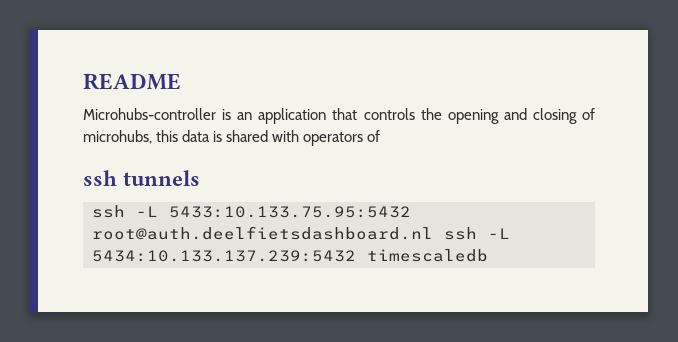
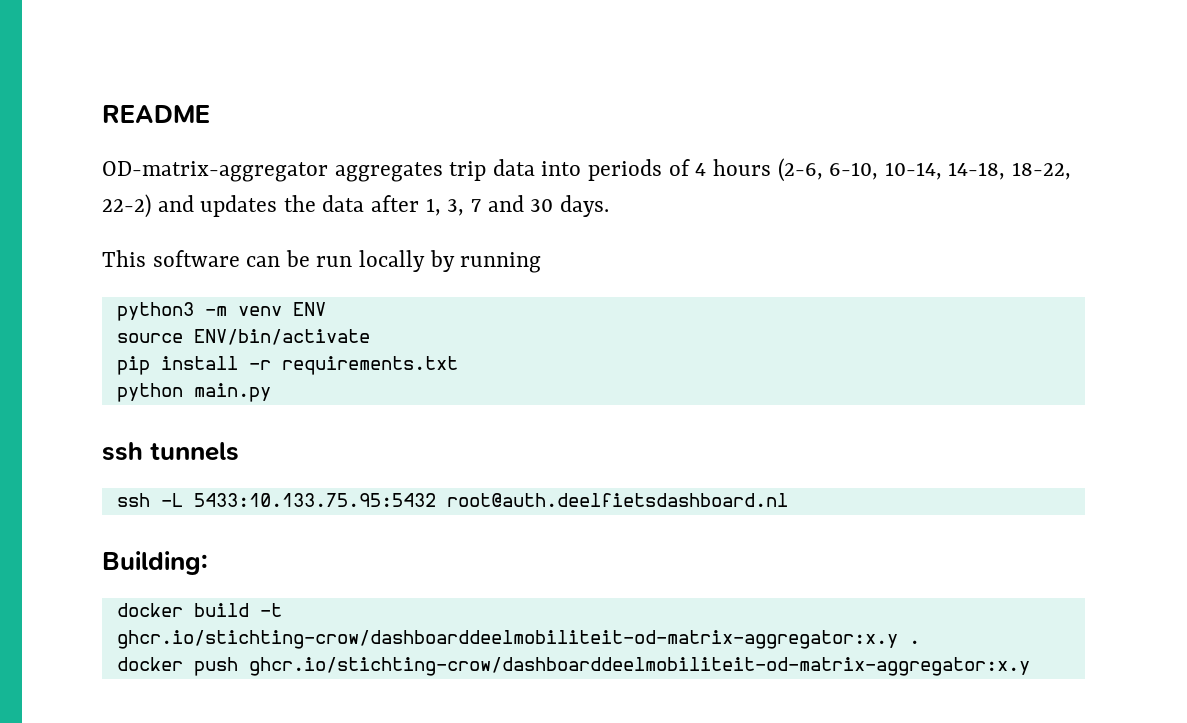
- Microhubs-controller is an application that controls the opening and closing of microhubs, this data is shared with operators of
+ OD-matrix-aggregator aggregates trip data into periods of 4 hours (2-6, 6-10, 10-14, 14-18, 18-22, 22-2) and updates the data after 1, 3, 7 and 30 days.
+ This software can be run locally by running
+ python3 -m venv ENV
+ source ENV/bin/activate
+ pip install -r requirements.txt
+ python main.py
- ssh -L 5433:10.133.75.95:5432 root@auth.deelfietsdashboard.nl ssh -L 5434:10.133.137.239:5432 timescaledb
+ ssh -L 5433:10.133.75.95:5432 root@auth.deelfietsdashboard.nl
+ Building:
+ docker build -t ghcr.io/stichting-crow/dashboarddeelmobiliteit-od-matrix-aggregator:x.y .
+ docker push ghcr.io/stichting-crow/dashboarddeelmobiliteit-od-matrix-aggregator:x.y

